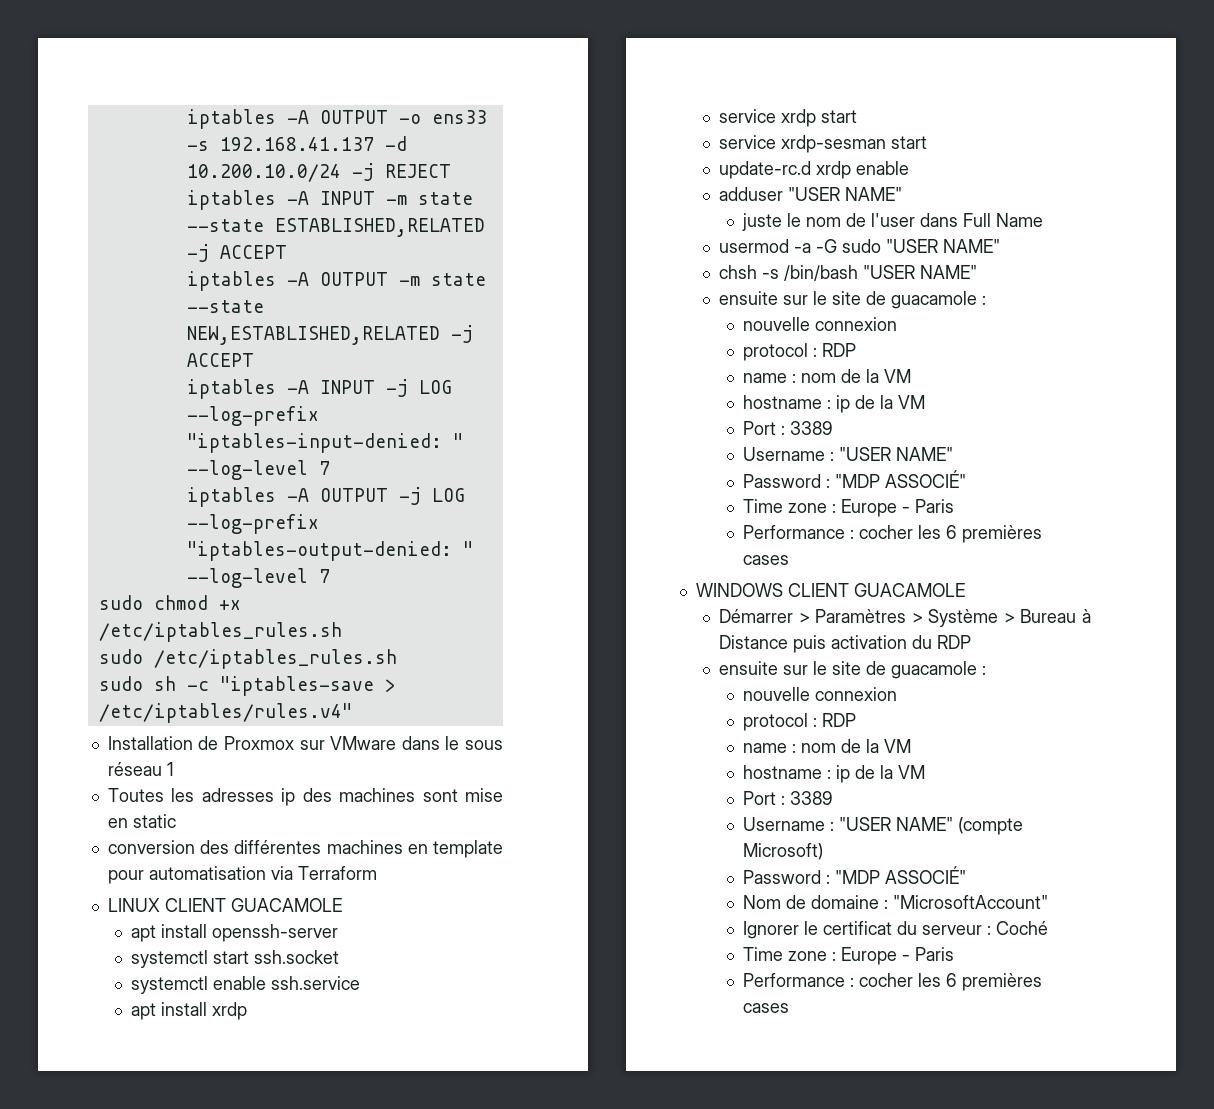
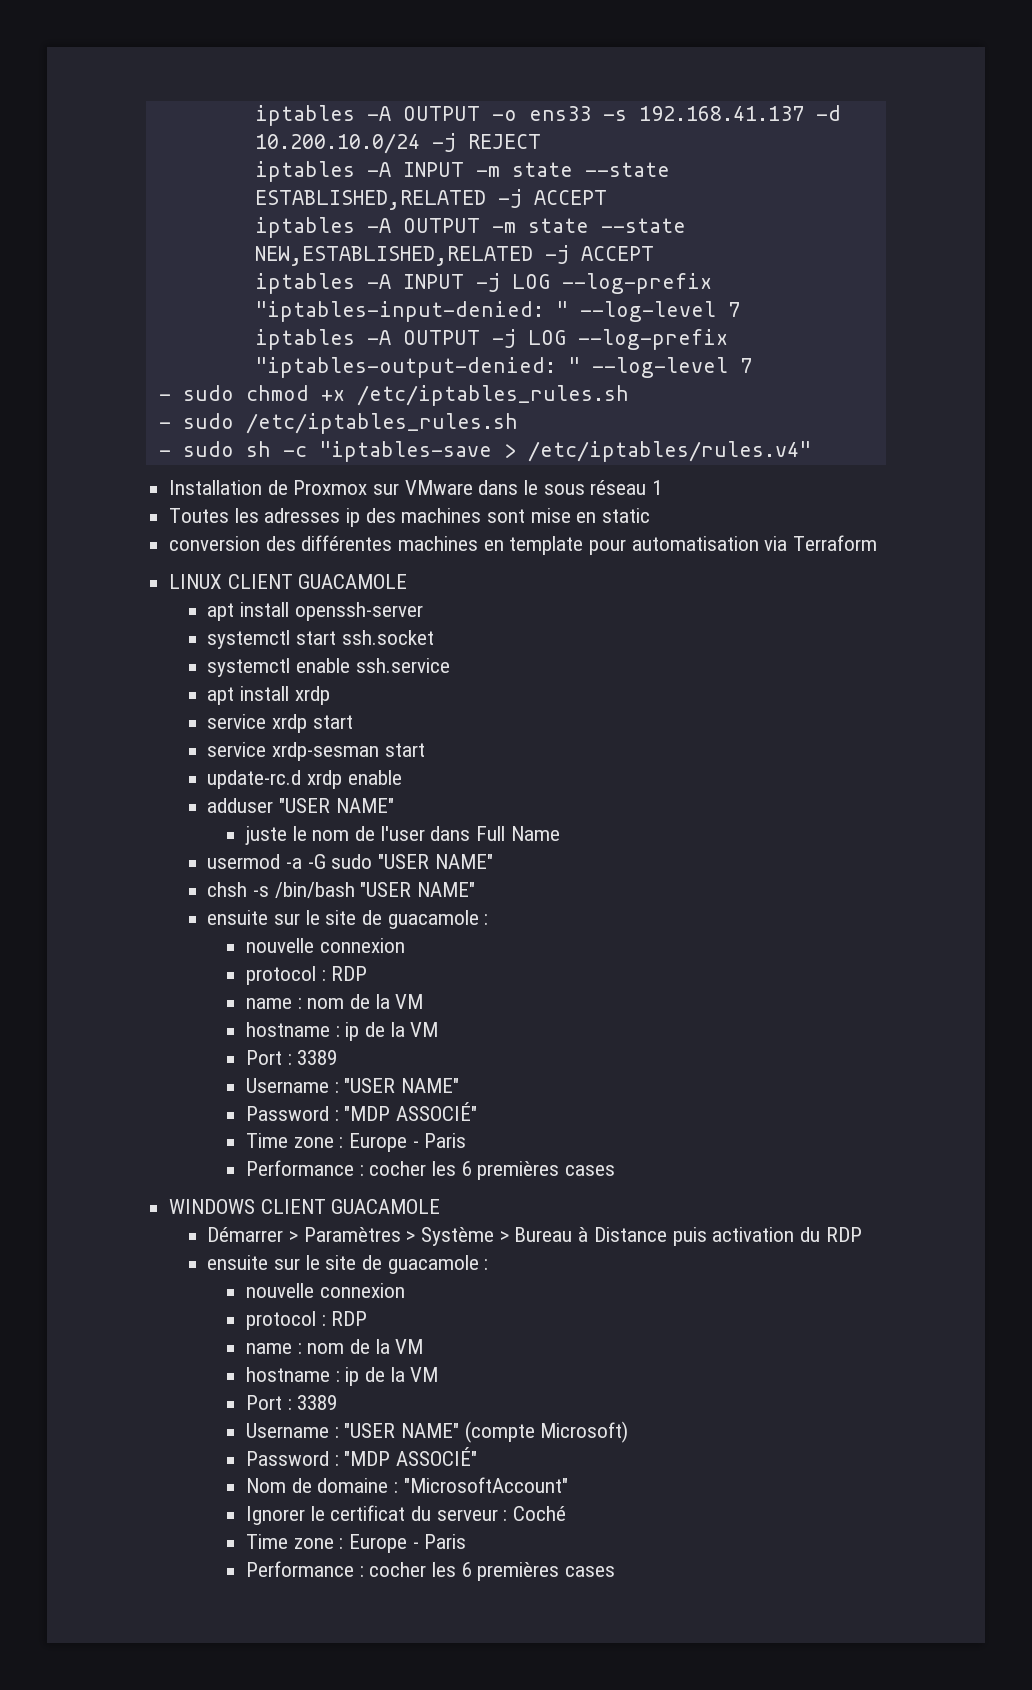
- sudo chmod +x /etc/iptables_rules.sh
+ - sudo chmod +x /etc/iptables_rules.sh
- sudo /etc/iptables_rules.sh
+ - sudo /etc/iptables_rules.sh
- sudo sh -c "iptables-save > /etc/iptables/rules.v4"
+ - sudo sh -c "iptables-save > /etc/iptables/rules.v4"

